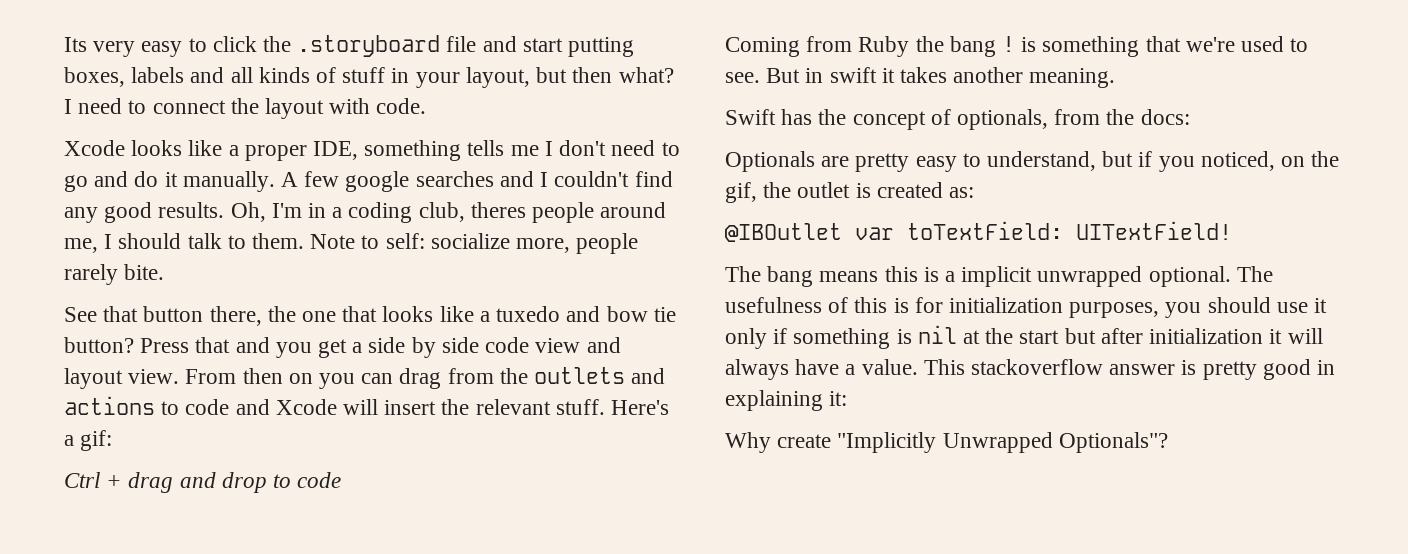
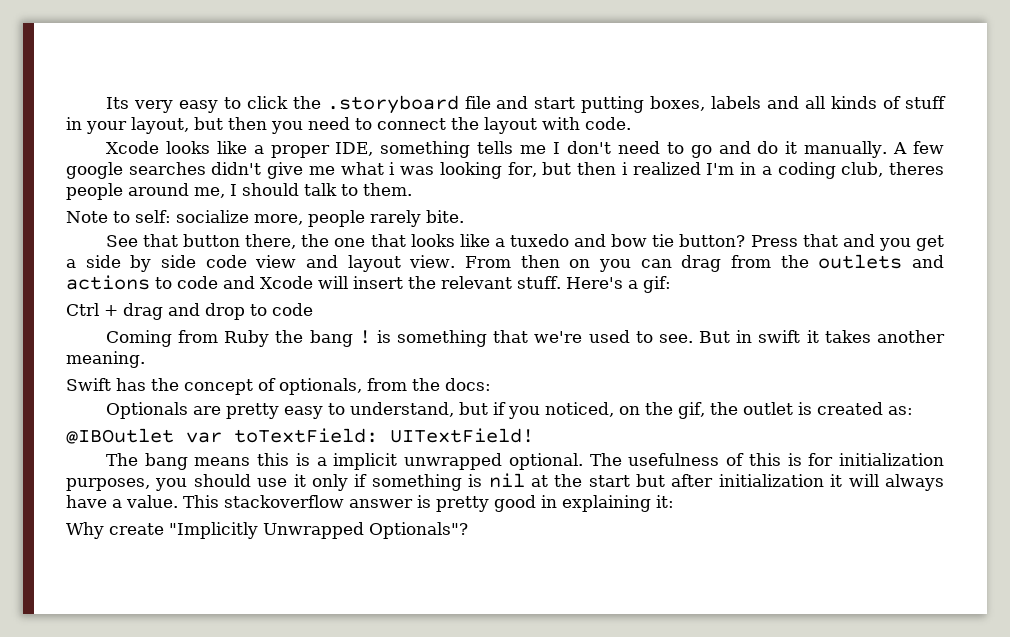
- Its very easy to click the .storyboard file and start putting boxes, labels and all kinds of stuff in your layout, but then what? I need to connect the layout with code.
+ Its very easy to click the .storyboard file and start putting boxes, labels and all kinds of stuff in your layout, but then you need to connect the layout with code.
- A few google searches and I couldn't find any good results. Oh, I'm in a coding club, theres people around me, I should talk to them. Note to self: socialize more, people rarely bite.
+ A few google searches didn't give me what i was looking for, but then i realized I'm in a coding club, theres people around me, I should talk to them.
+ Note to self: socialize more, people rarely bite.

